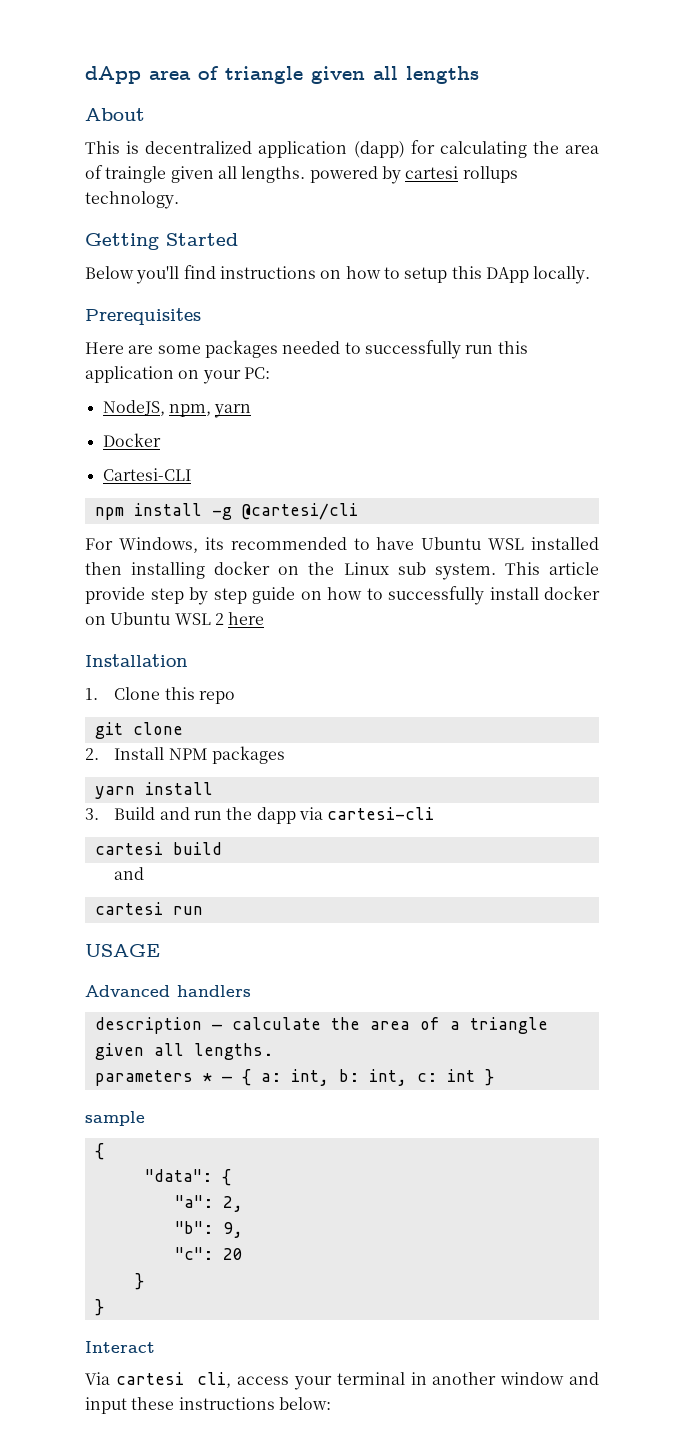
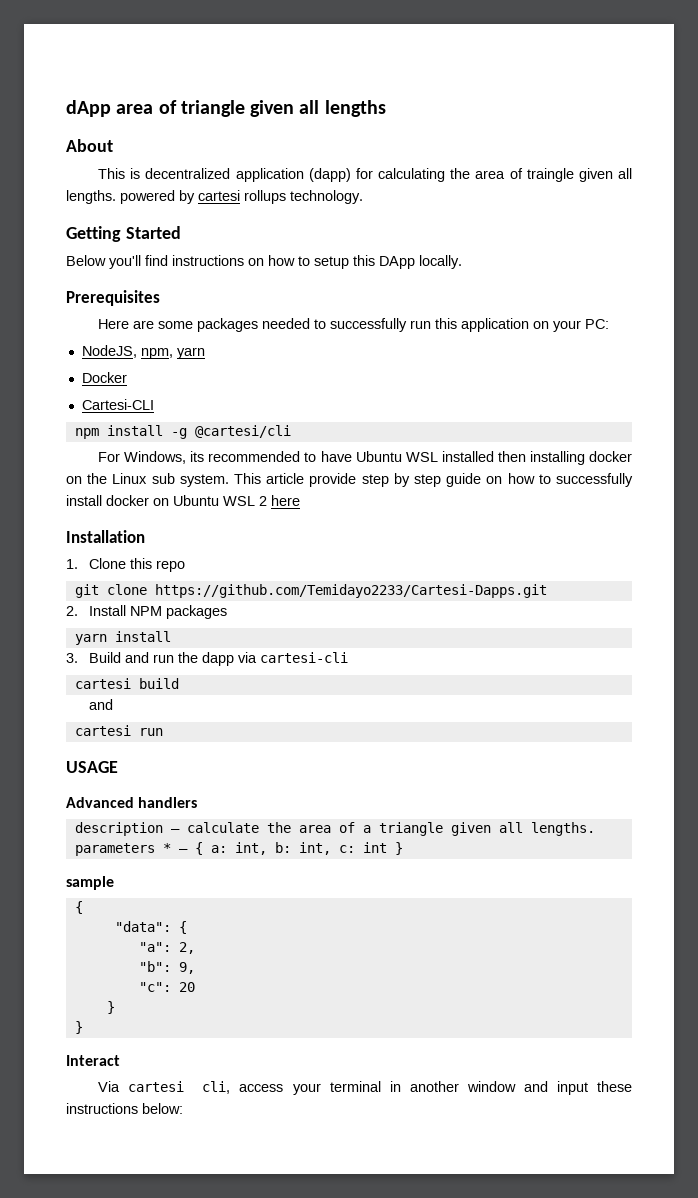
- git clone
+ git clone https://github.com/Temidayo2233/Cartesi-Dapps.git

